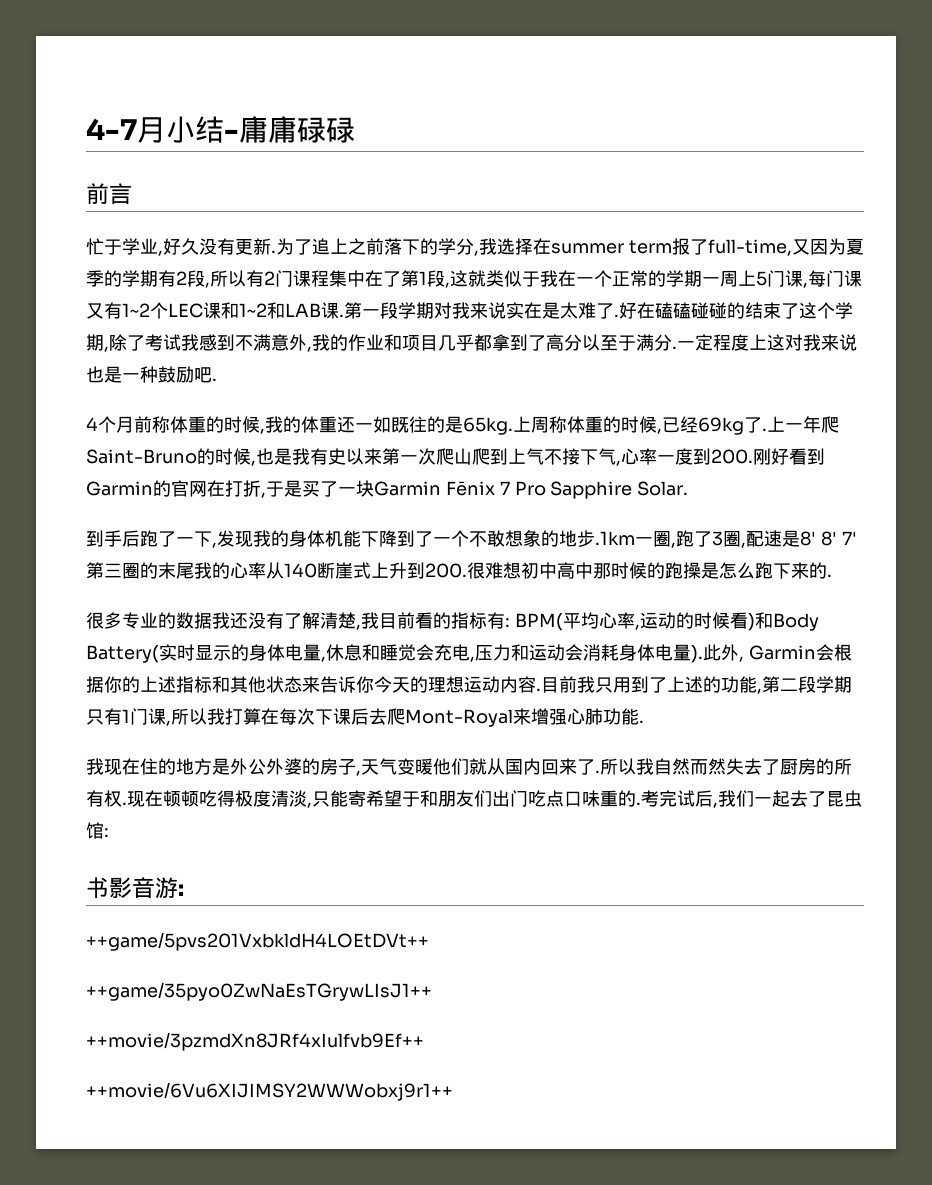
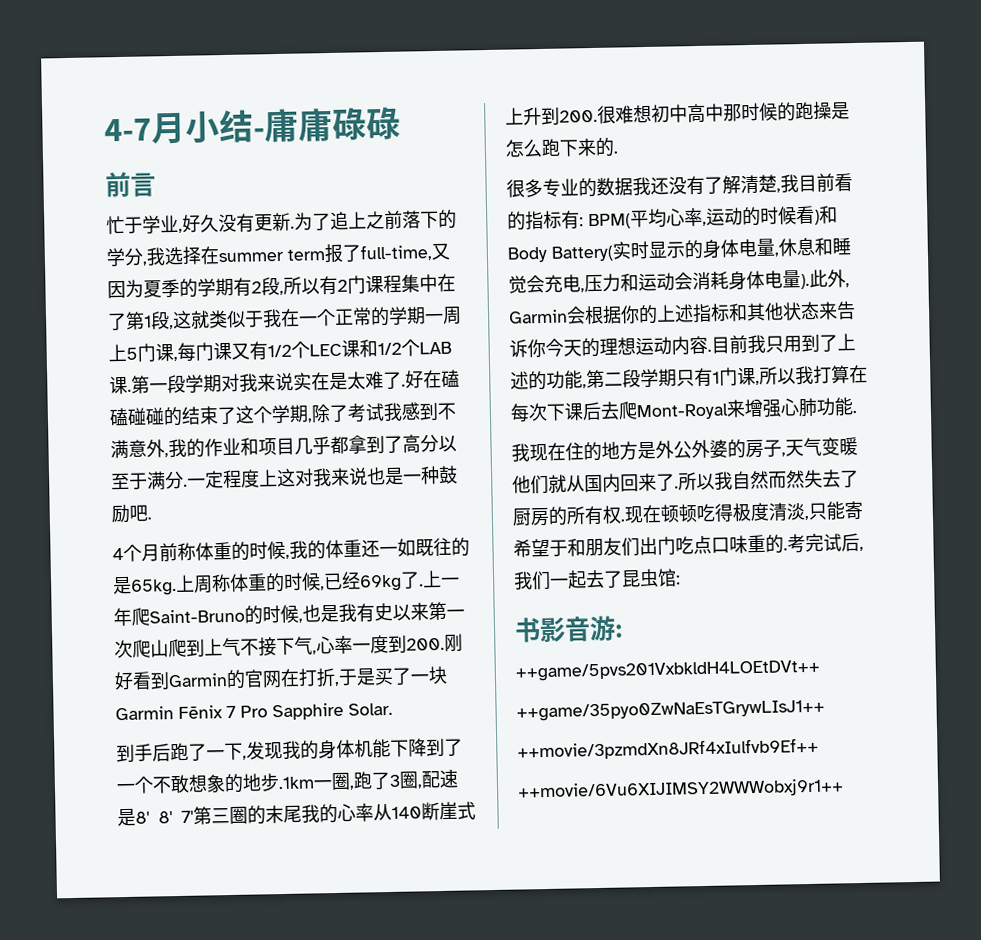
- 为了追上之前落下的学分,我选择在summer term报了full-time,又因为夏季的学期有2段,所以有2门课程集中在了第1段,这就类似于我在一个正常的学期一周上5门课,每门课又有1~2个LEC课和1~2和LAB课.
+ 为了追上之前落下的学分,我选择在summer term报了full-time,又因为夏季的学期有2段,所以有2门课程集中在了第1段,这就类似于我在一个正常的学期一周上5门课,每门课又有1/2个LEC课和1/2个LAB课.

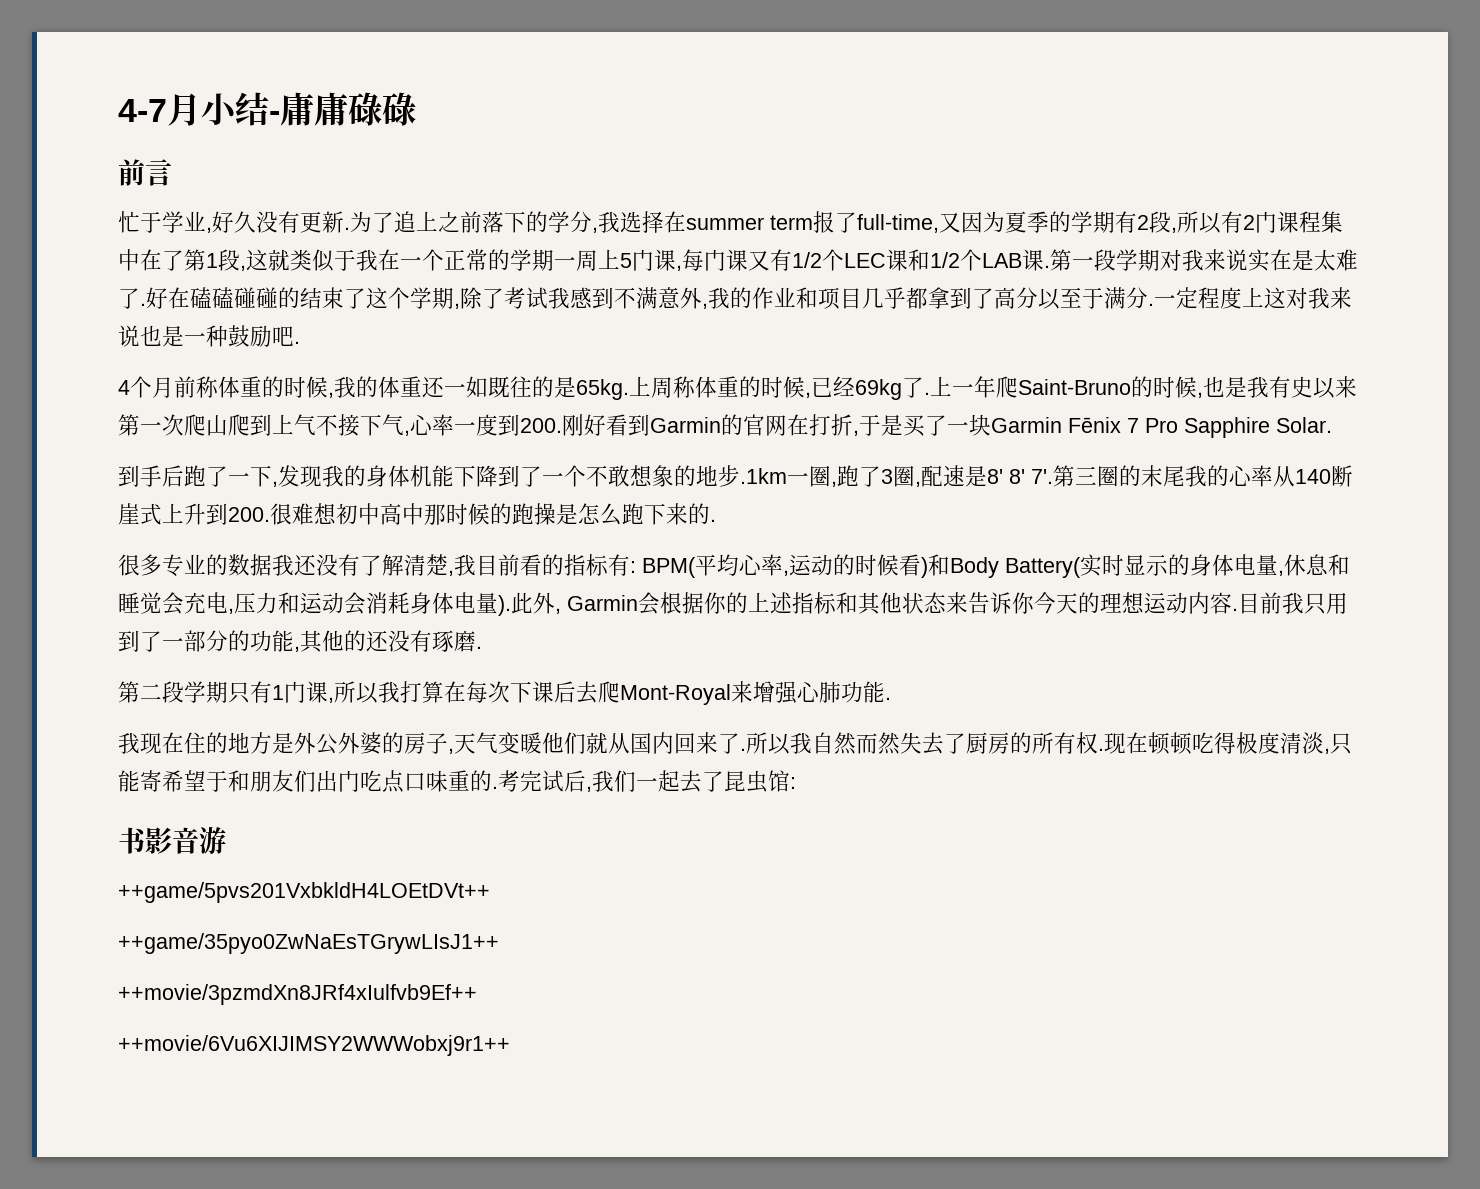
- 到手后跑了一下,发现我的身体机能下降到了一个不敢想象的地步.1km一圈,跑了3圈,配速是8' 8' 7'第三圈的末尾我的心率从140断崖式上升到200.很难想初中高中那时候的跑操是怎么跑下来的.
+ 到手后跑了一下,发现我的身体机能下降到了一个不敢想象的地步.1km一圈,跑了3圈,配速是8' 8' 7'.第三圈的末尾我的心率从140断崖式上升到200.很难想初中高中那时候的跑操是怎么跑下来的.
- 目前我只用到了上述的功能,第二段学期只有1门课,所以我打算在每次下课后去爬Mont-Royal来增强心肺功能.
+ 目前我只用到了一部分的功能,其他的还没有琢磨.
+ 第二段学期只有1门课,所以我打算在每次下课后去爬Mont-Royal来增强心肺功能.
- 书影音游:
+ 书影音游

